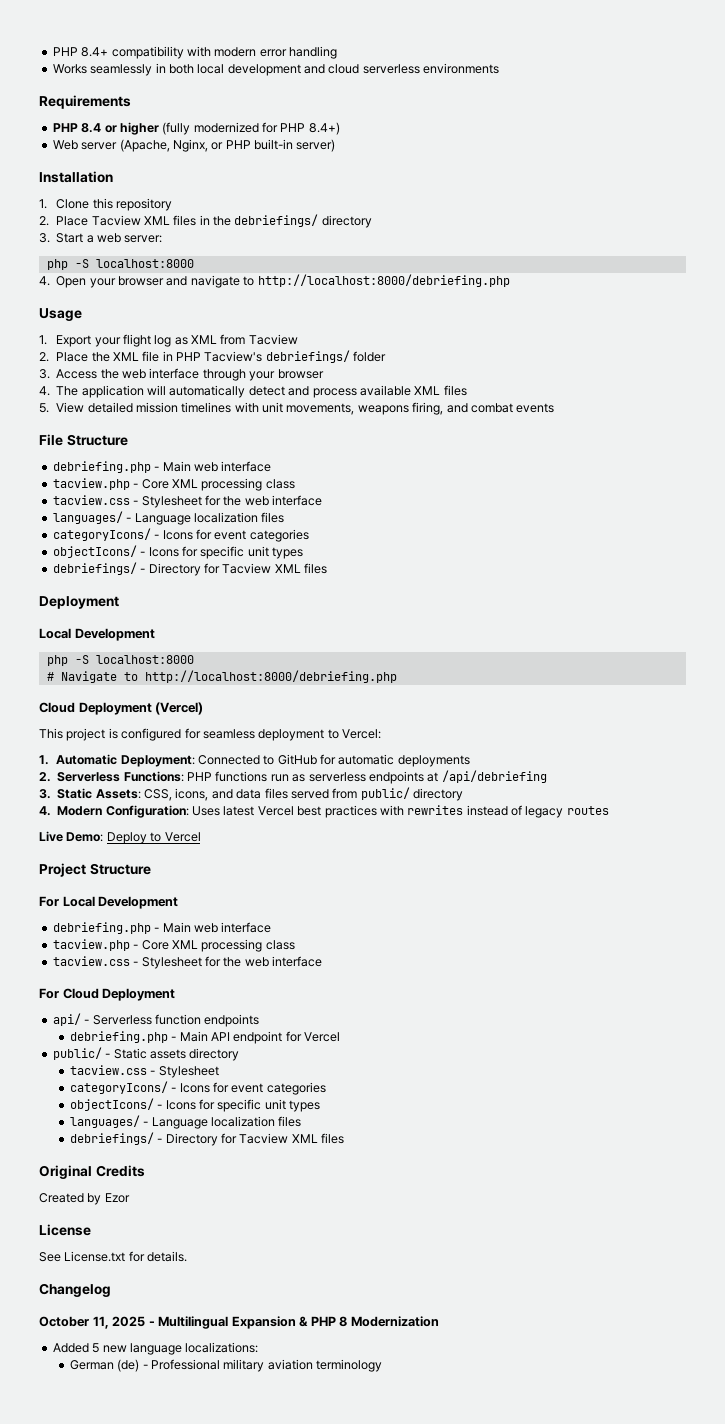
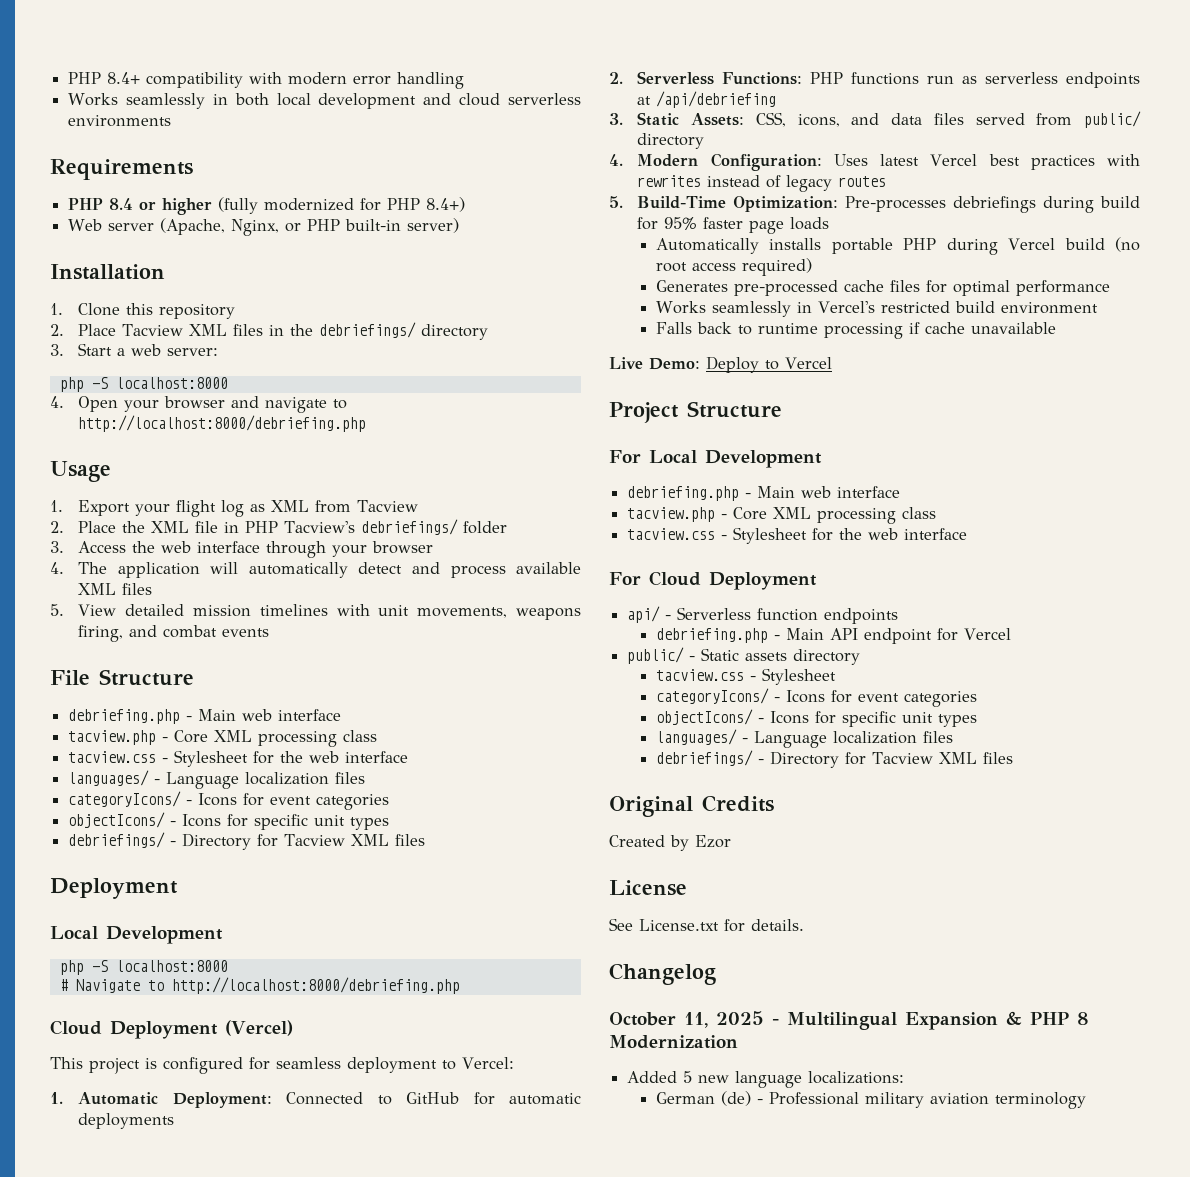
+ 5. Build-Time Optimization: Pre-processes debriefings during build for 95% faster page loads
+ Automatically installs portable PHP during Vercel build (no root access required)
+ Generates pre-processed cache files for optimal performance
+ Works seamlessly in Vercel's restricted build environment
+ Falls back to runtime processing if cache unavailable

